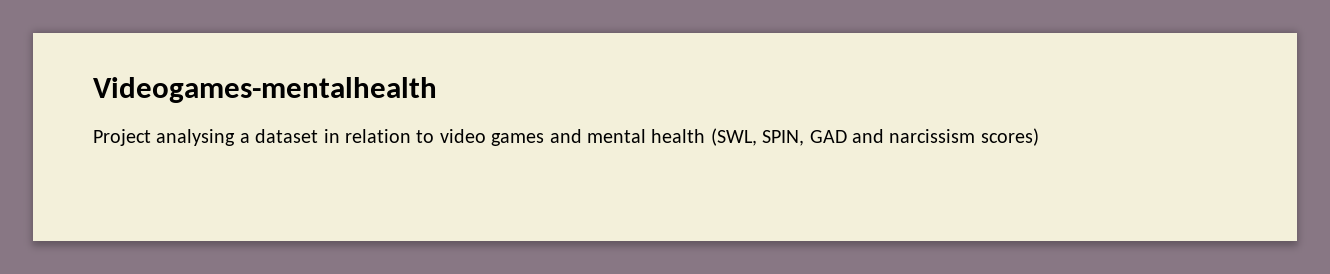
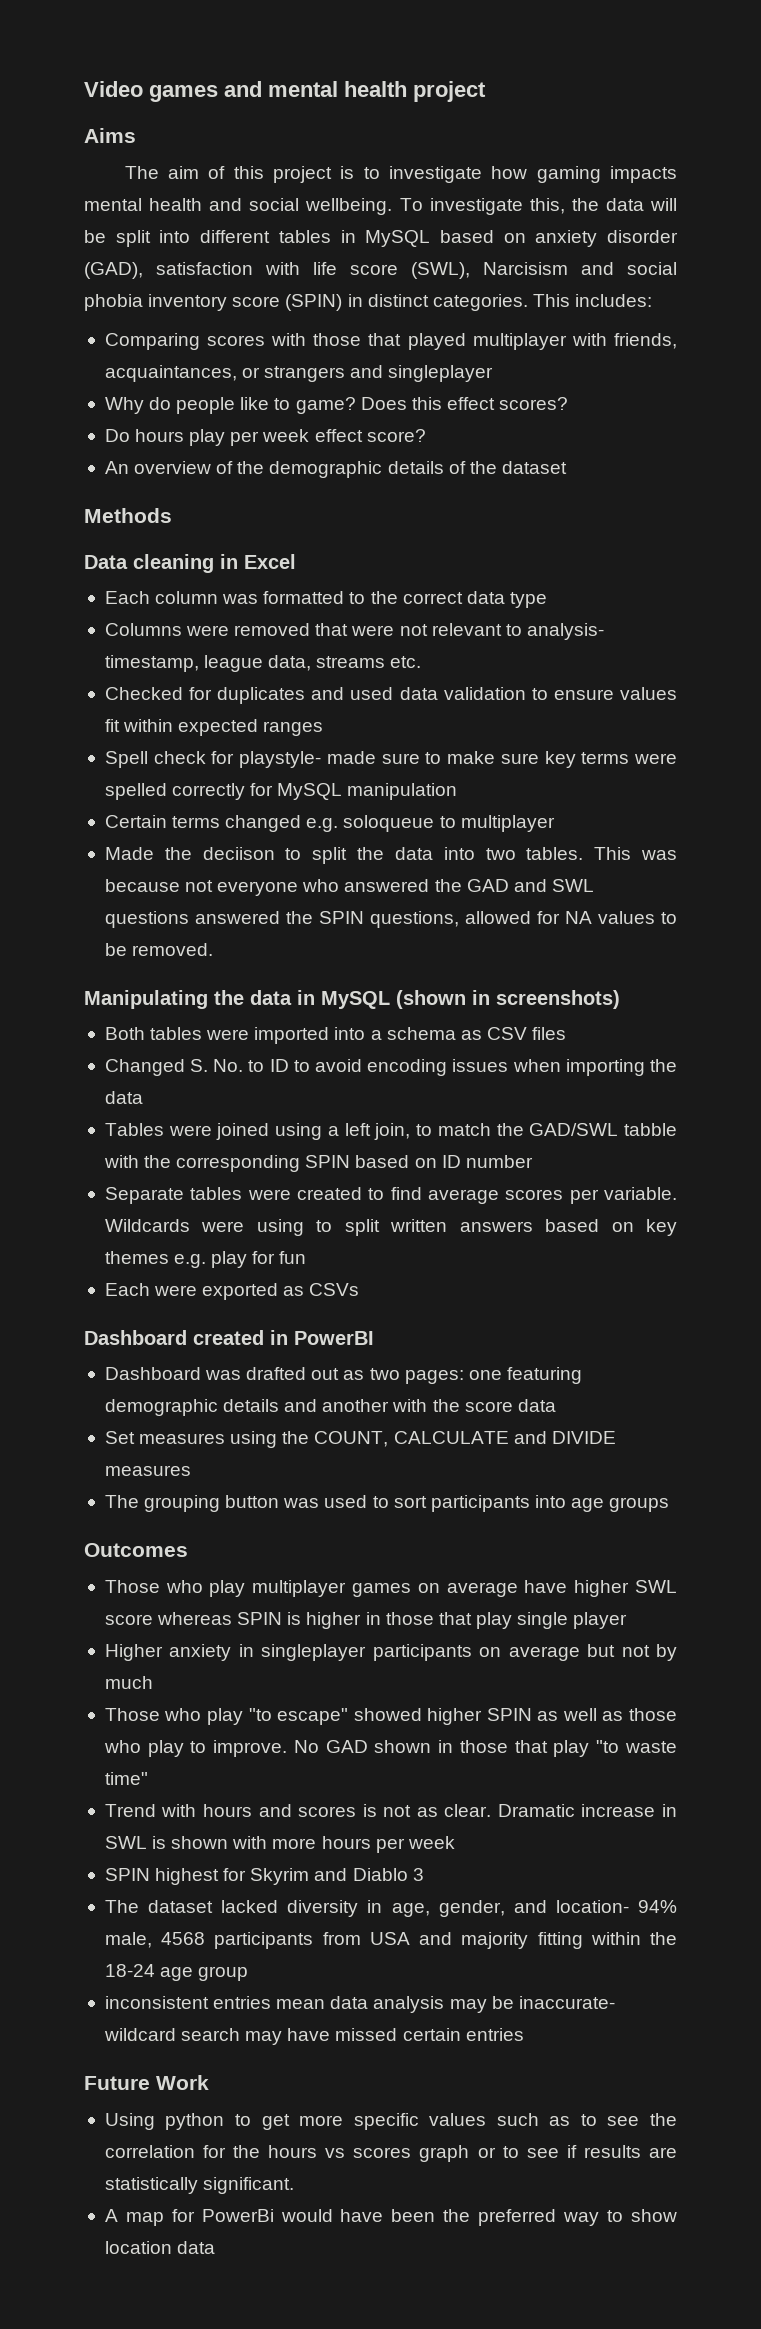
- Videogames-mentalhealth
- Project analysing a dataset in relation to video games and mental health (SWL, SPIN, GAD and narcissism scores)
+ Video games and mental health project
+ Aims
+ The aim of this project is to investigate how gaming impacts mental health and social wellbeing. To investigate this, the data will be split into different tables in MySQL based on anxiety disorder (GAD), satisfaction with life score (SWL), Narcisism and social phobia inventory score (SPIN) in distinct categories. This includes:
+ Comparing scores with those that played multiplayer with friends, acquaintances, or strangers and singleplayer
+ Why do people like to game? Does this effect scores?
+ Do hours play per week effect score?
+ An overview of the demographic details of the dataset
+ Methods
+ Data cleaning in Excel
+ Each column was formatted to the correct data type
+ Columns were removed that were not relevant to analysis- timestamp, league data, streams etc.
+ Checked for duplicates and used data validation to ensure values fit within expected ranges
+ Spell check for playstyle- made sure to make sure key terms were spelled correctly for MySQL manipulation
+ Certain terms changed e.g. soloqueue to multiplayer
+ Made the deciison to split the data into two tables. This was because not everyone who answered the GAD and SWL questions answered the SPIN questions, allowed for NA values to be removed.
+ Manipulating the data in MySQL (shown in screenshots)
+ Both tables were imported into a schema as CSV files
+ Changed S. No. to ID to avoid encoding issues when importing the data
+ Tables were joined using a left join, to match the GAD/SWL tabble with the corresponding SPIN based on ID number
+ Separate tables were created to find average scores per variable. Wildcards were using to split written answers based on key themes e.g. play for fun
+ Each were exported as CSVs
+ Dashboard created in PowerBI
+ Dashboard was drafted out as two pages: one featuring demographic details and another with the score data
+ Set measures using the COUNT, CALCULATE and DIVIDE measures
+ The grouping button was used to sort participants into age groups
+ Outcomes
+ Those who play multiplayer games on average have higher SWL score whereas SPIN is higher in those that play single player
+ Higher anxiety in singleplayer participants on average but not by much
+ Those who play "to escape" showed higher SPIN as well as those who play to improve. No GAD shown in those that play "to waste time"
+ Trend with hours and scores is not as clear. Dramatic increase in SWL is shown with more hours per week
+ SPIN highest for Skyrim and Diablo 3
+ The dataset lacked diversity in age, gender, and location- 94% male, 4568 participants from USA and majority fitting within the 18-24 age group
+ inconsistent entries mean data analysis may be inaccurate- wildcard search may have missed certain entries
+ Future Work
+ Using python to get more specific values such as to see the correlation for the hours vs scores graph or to see if results are statistically significant.
+ A map for PowerBi would have been the preferred way to show location data

